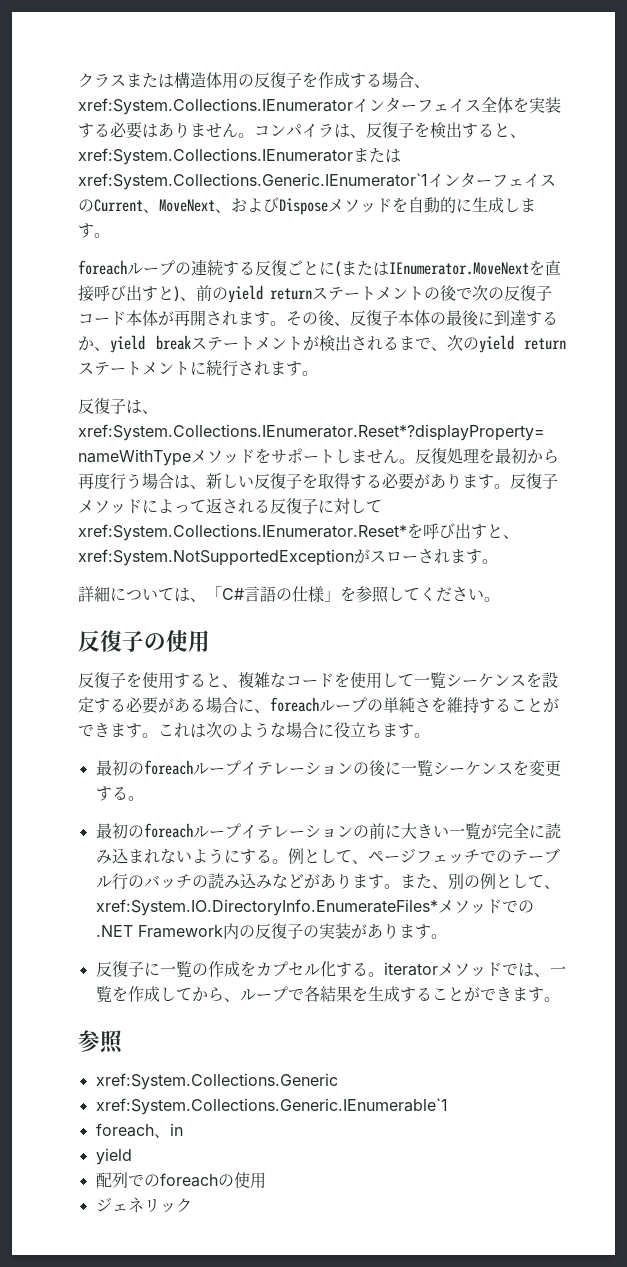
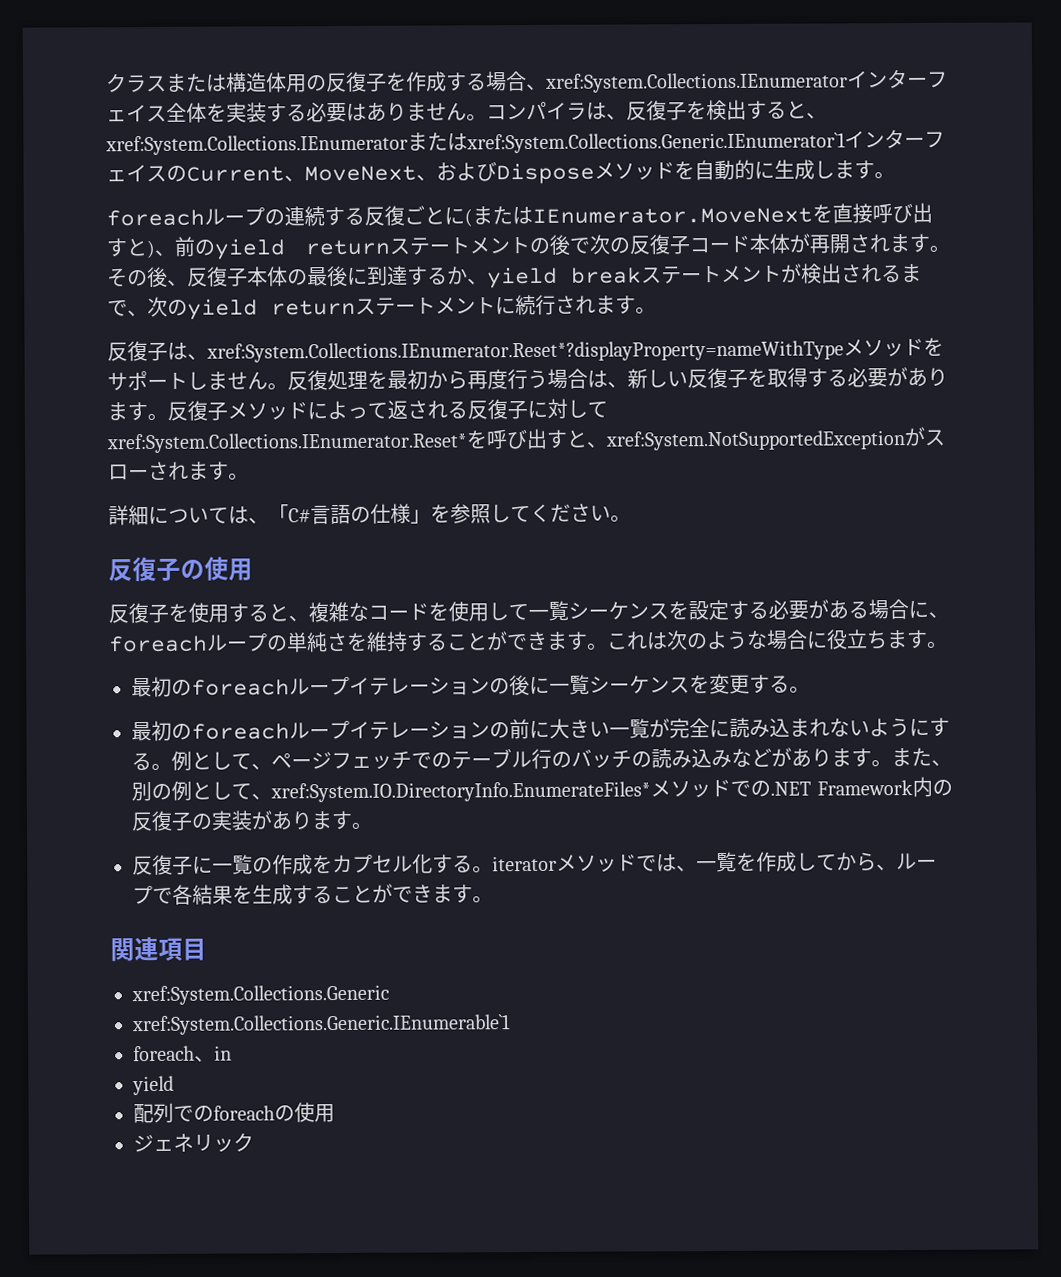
  反復子に一覧の作成をカプセル化する。iteratorメソッドでは、一覧を作成してから、ループで各結果を生成することができます。
- 参照
+ 関連項目

